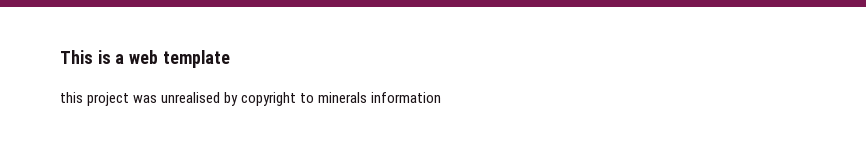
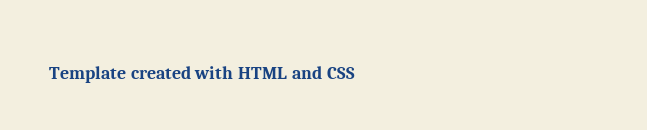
- This is a web template
- this project was unrealised by copyright to minerals information
+ Template created with HTML and CSS

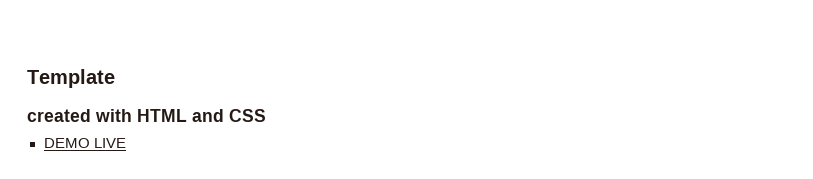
- Template created with HTML and CSS
+ Template
+ created with HTML and CSS
+ DEMO LIVE

